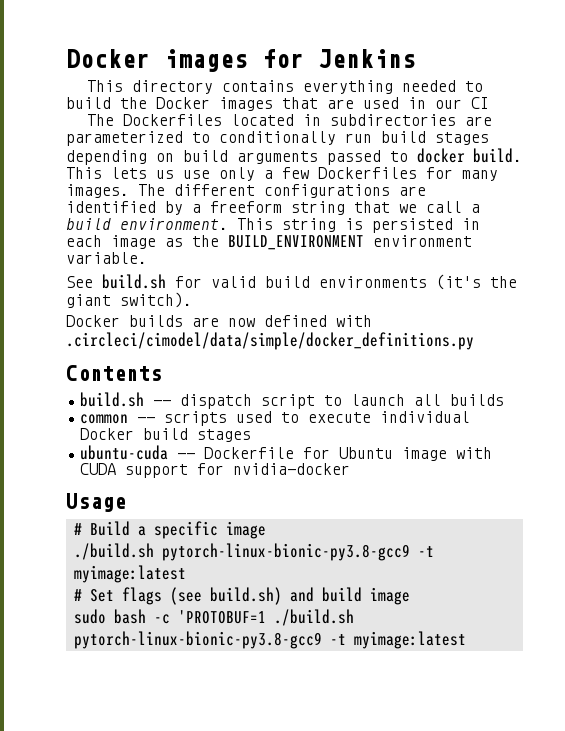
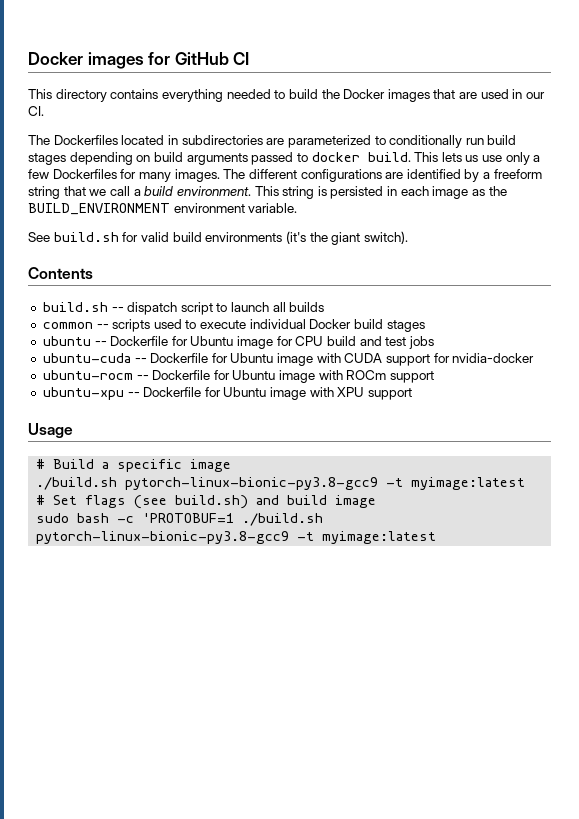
- Docker images for Jenkins
+ Docker images for GitHub CI
- This directory contains everything needed to build the Docker images that are used in our CI
+ This directory contains everything needed to build the Docker images that are used in our CI.
- Docker builds are now defined with .circleci/cimodel/data/simple/docker_definitions.py
+ ubuntu -- Dockerfile for Ubuntu image for CPU build and test jobs
+ ubuntu-rocm -- Dockerfile for Ubuntu image with ROCm support
+ ubuntu-xpu -- Dockerfile for Ubuntu image with XPU support

